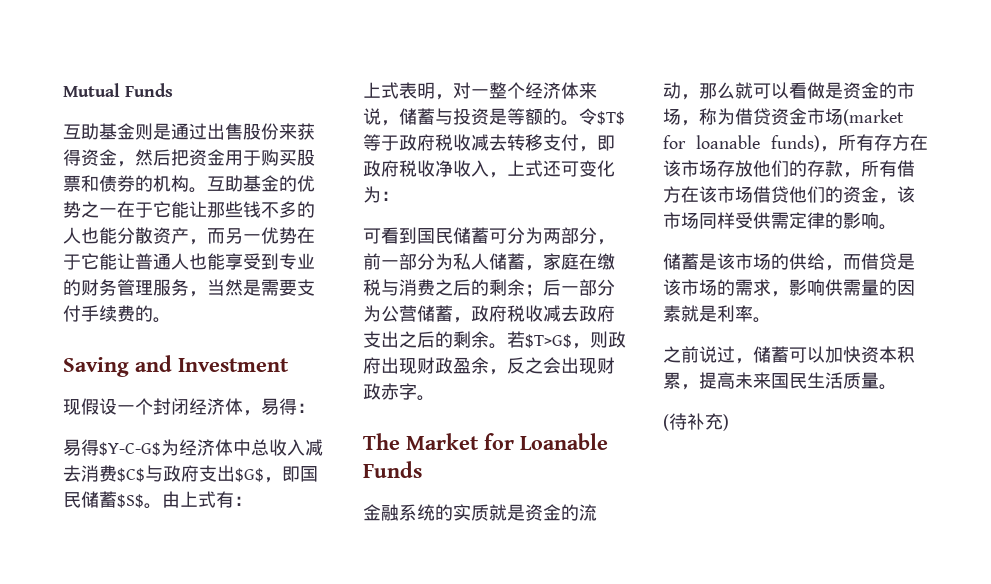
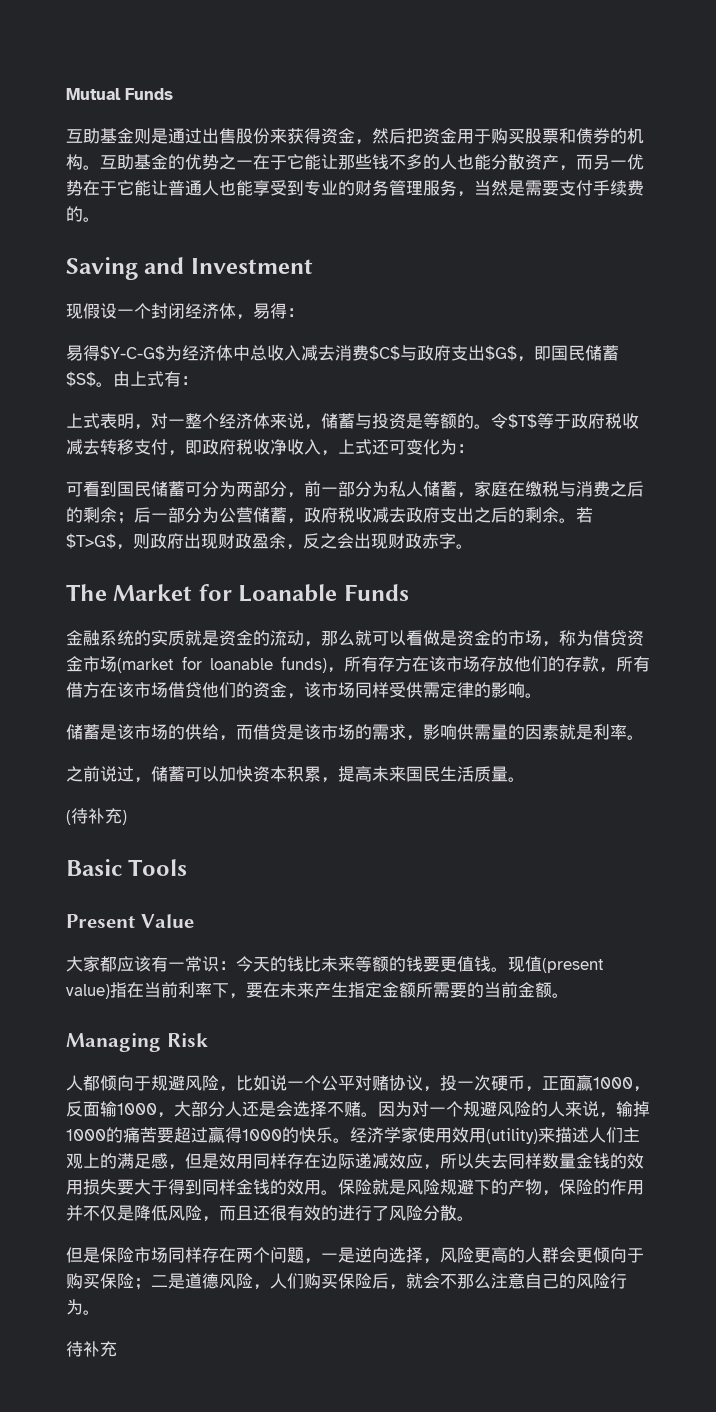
+ Basic Tools
+ Present Value
+ 大家都应该有一常识：今天的钱比未来等额的钱要更值钱。现值(present value)指在当前利率下，要在未来产生指定金额所需要的当前金额。
+ Managing Risk
+ 人都倾向于规避风险，比如说一个公平对赌协议，投一次硬币，正面赢1000，反面输1000，大部分人还是会选择不赌。因为对一个规避风险的人来说，输掉1000的痛苦要超过赢得1000的快乐。经济学家使用效用(utility)来描述人们主观上的满足感，但是效用同样存在边际递减效应，所以失去同样数量金钱的效用损失要大于得到同样金钱的效用。保险就是风险规避下的产物，保险的作用并不仅是降低风险，而且还很有效的进行了风险分散。
+ 但是保险市场同样存在两个问题，一是逆向选择，风险更高的人群会更倾向于购买保险；二是道德风险，人们购买保险后，就会不那么注意自己的风险行为。
+ 待补充

